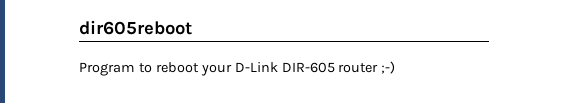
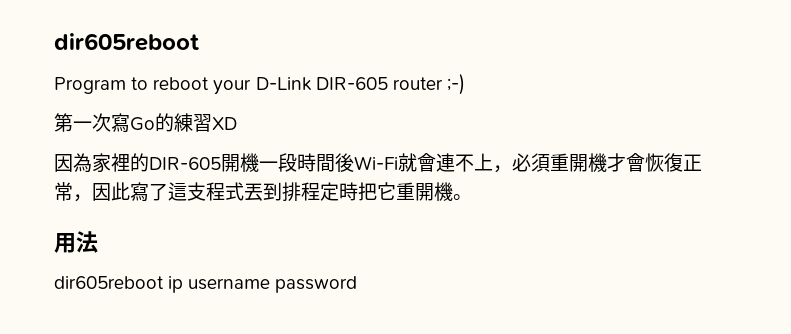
+ 第一次寫Go的練習XD
+ 因為家裡的DIR-605開機一段時間後Wi-Fi就會連不上，必須重開機才會恢復正常，因此寫了這支程式丟到排程定時把它重開機。
+ 用法
+ dir605reboot ip username password

